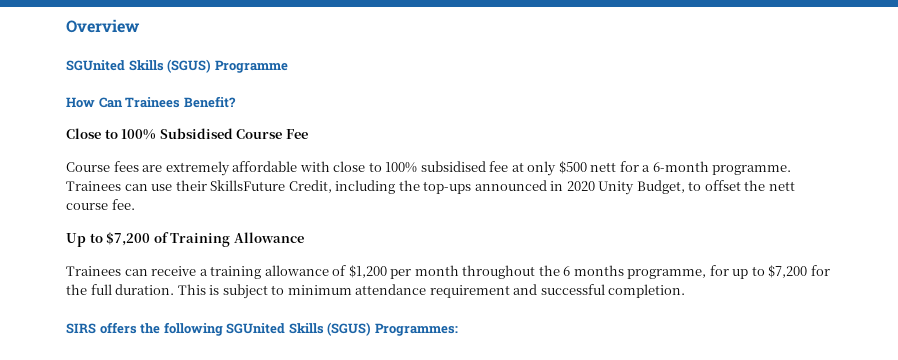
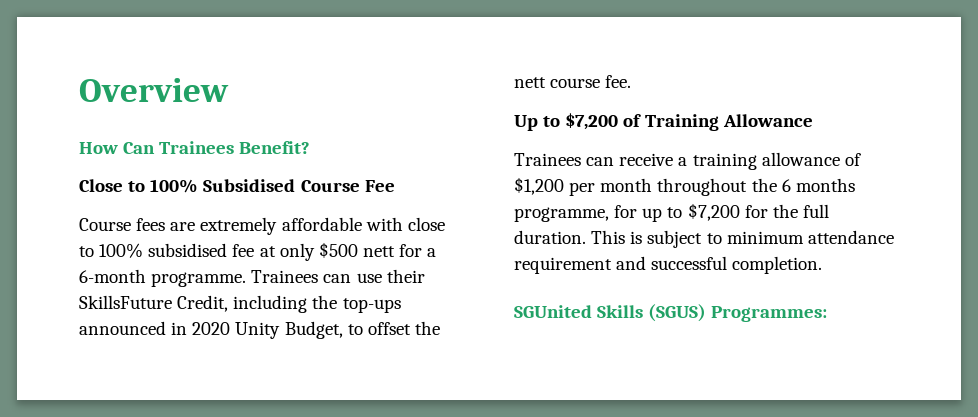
- SGUnited Skills (SGUS) Programme
- SIRS offers the following SGUnited Skills (SGUS) Programmes:
+ SGUnited Skills (SGUS) Programmes:

